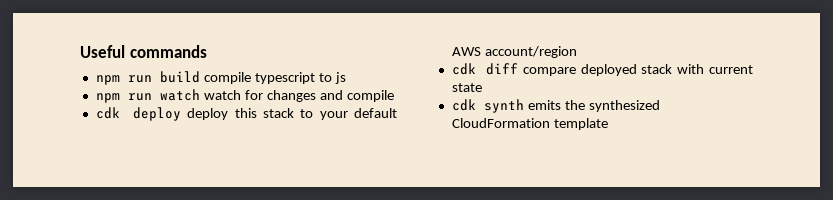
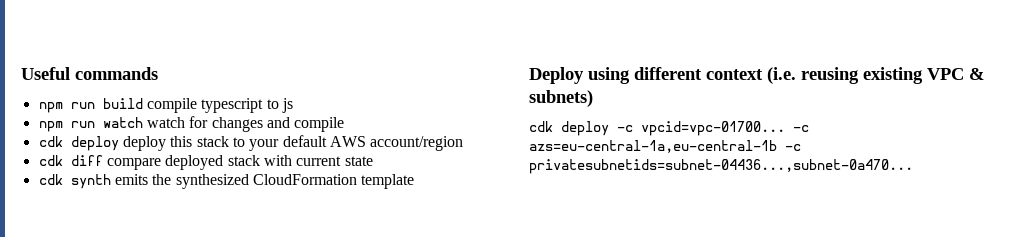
+ Deploy using different context (i.e. reusing existing VPC & subnets)
+ cdk deploy -c vpcid=vpc-01700... -c azs=eu-central-1a,eu-central-1b -c privatesubnetids=subnet-04436...,subnet-0a470...

